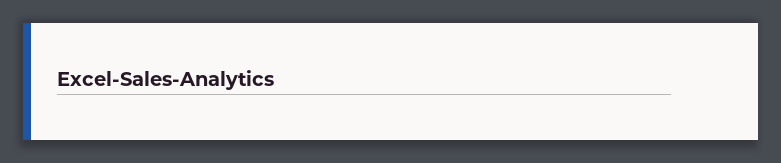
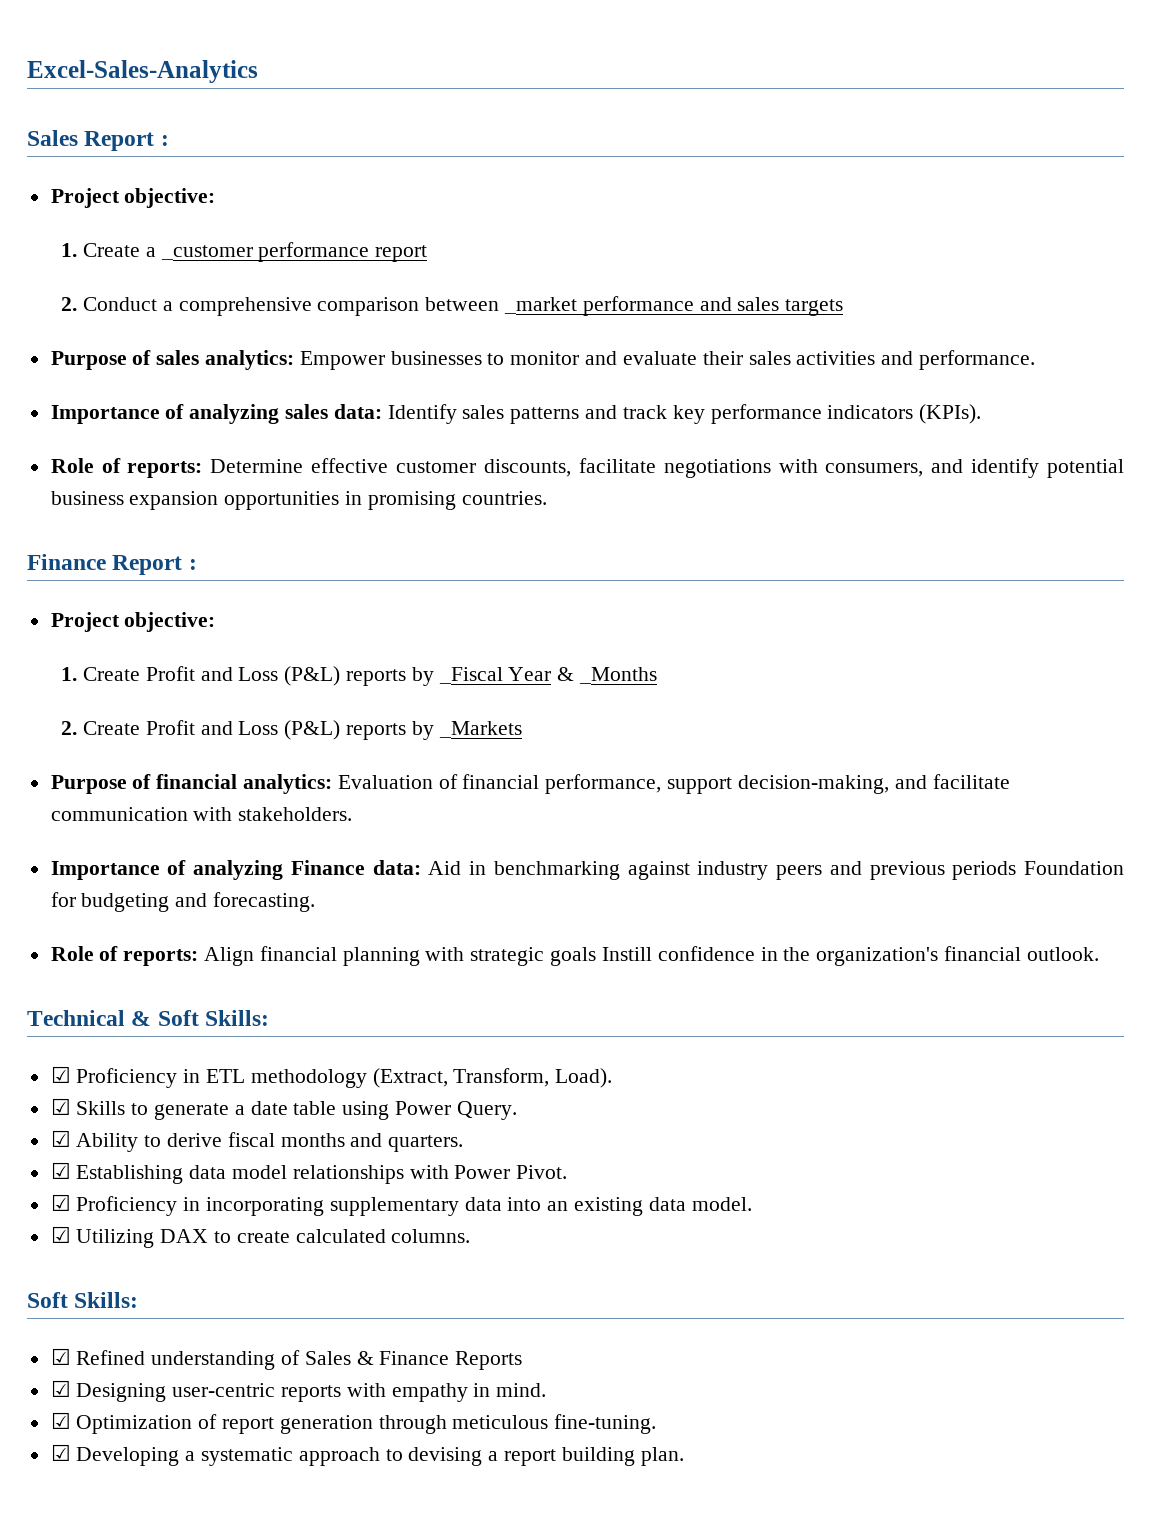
+ Sales Report :
+ Project objective:
+ 1. Create a _customer performance report
+ 2. Conduct a comprehensive comparison between _market performance and sales targets
+ Purpose of sales analytics: Empower businesses to monitor and evaluate their sales activities and performance.
+ Importance of analyzing sales data: Identify sales patterns and track key performance indicators (KPIs).
+ Role of reports: Determine effective customer discounts, facilitate negotiations with consumers, and identify potential business expansion opportunities in promising countries.
+ Finance Report :
+ Project objective:
+ 1. Create Profit and Loss (P&L) reports by _Fiscal Year & _Months
+ 2. Create Profit and Loss (P&L) reports by _Markets
+ Purpose of financial analytics: Evaluation of financial performance, support decision-making, and facilitate communication with stakeholders.
+ Importance of analyzing Finance data: Aid in benchmarking against industry peers and previous periods Foundation for budgeting and forecasting.
+ Role of reports: Align financial planning with strategic goals Instill confidence in the organization's financial outlook.
+ Technical & Soft Skills:
+ ☑ Proficiency in ETL methodology (Extract, Transform, Load).
+ ☑ Skills to generate a date table using Power Query.
+ ☑ Ability to derive fiscal months and quarters.
+ ☑ Establishing data model relationships with Power Pivot.
+ ☑ Proficiency in incorporating supplementary data into an existing data model.
+ ☑ Utilizing DAX to create calculated columns.
+ Soft Skills:
+ ☑ Refined understanding of Sales & Finance Reports
+ ☑ Designing user-centric reports with empathy in mind.
+ ☑ Optimization of report generation through meticulous fine-tuning.
+ ☑ Developing a systematic approach to devising a report building plan.

